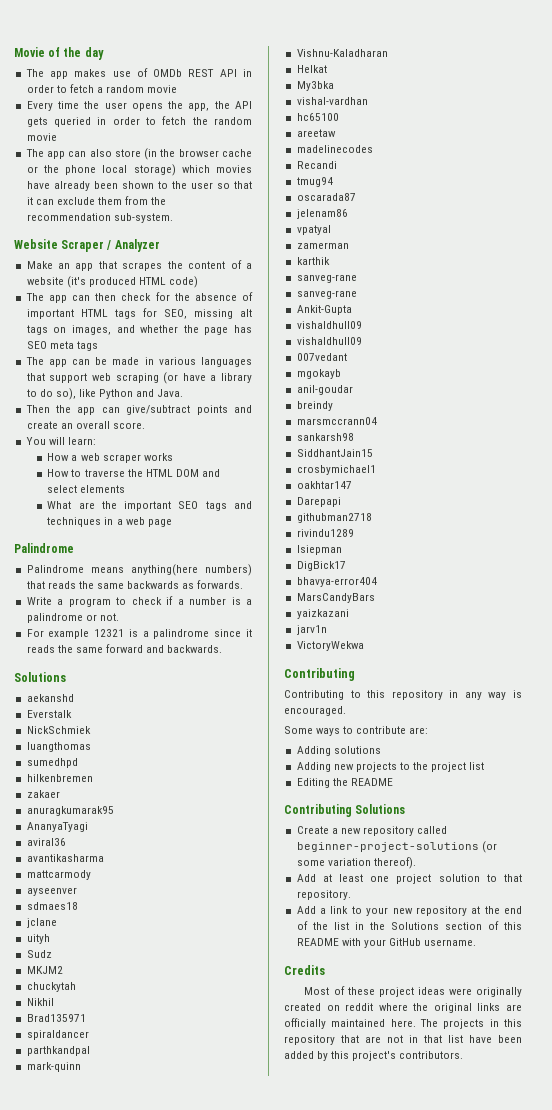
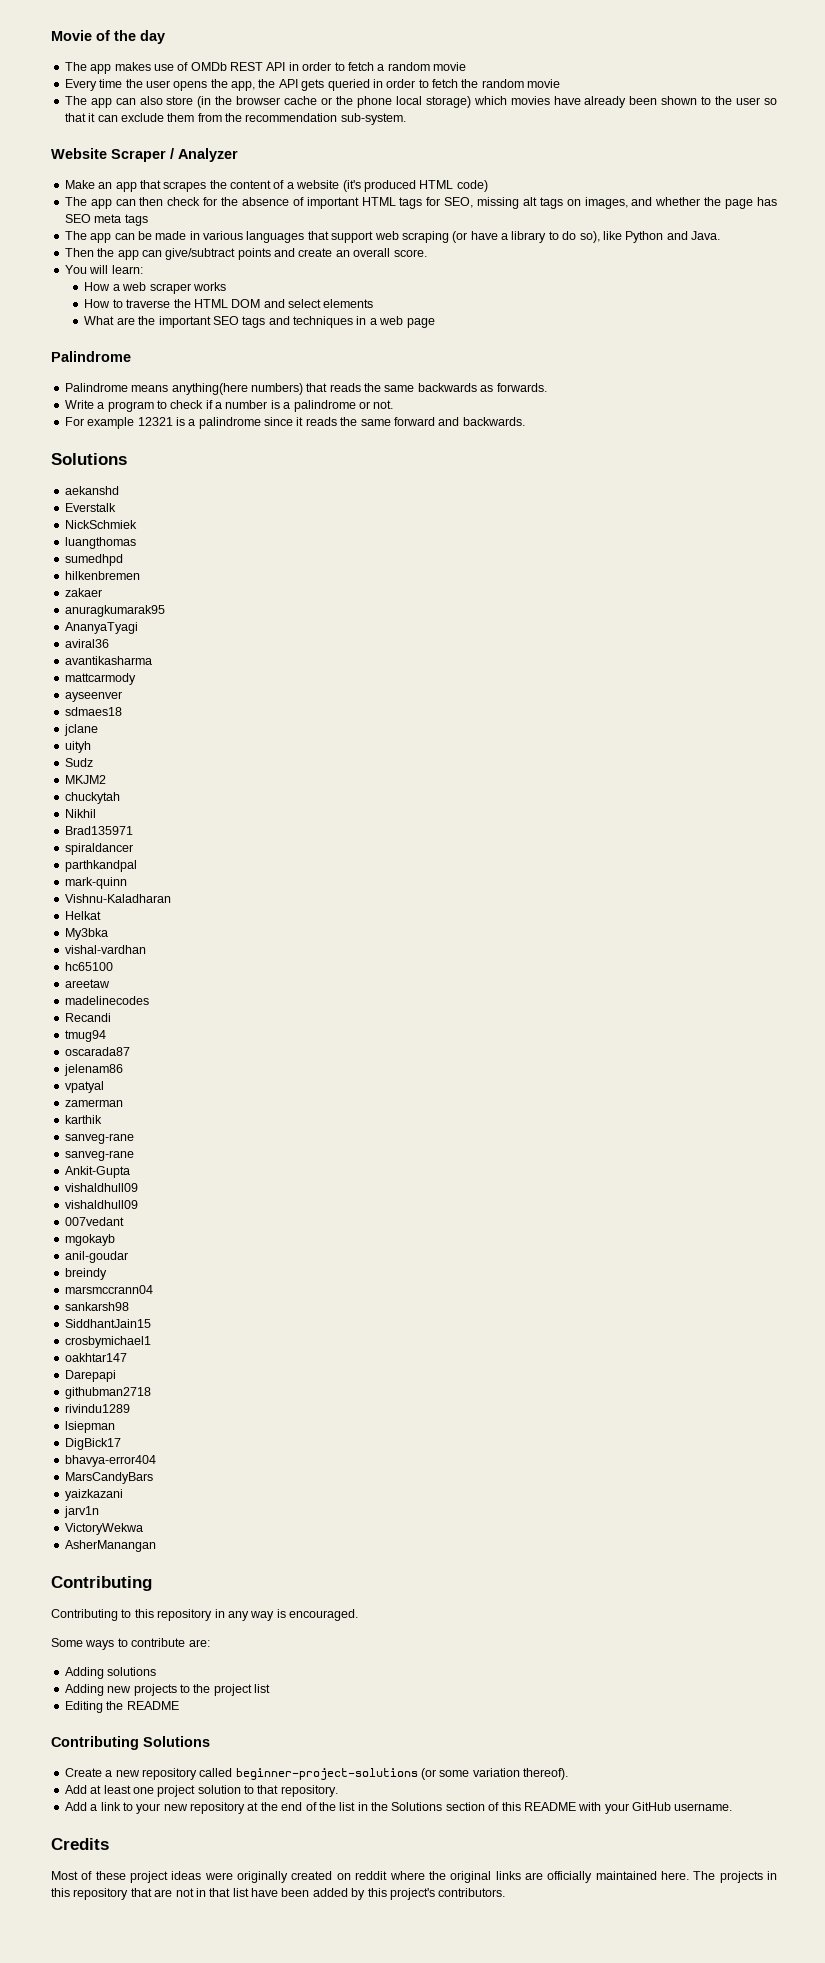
+ AsherManangan

